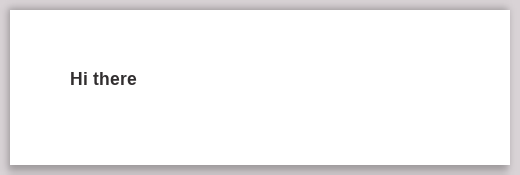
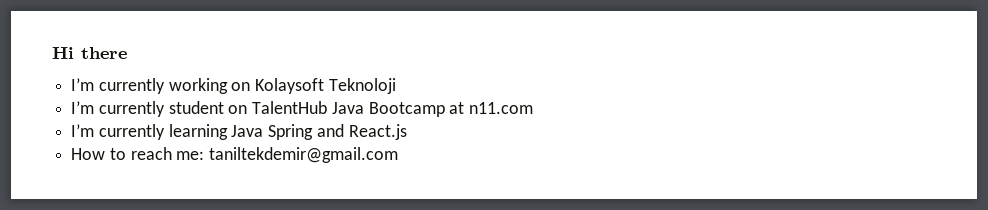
+ I’m currently working on Kolaysoft Teknoloji
+ I’m currently student on TalentHub Java Bootcamp at n11.com
+ I’m currently learning Java Spring and React.js
+ How to reach me: taniltekdemir@gmail.com

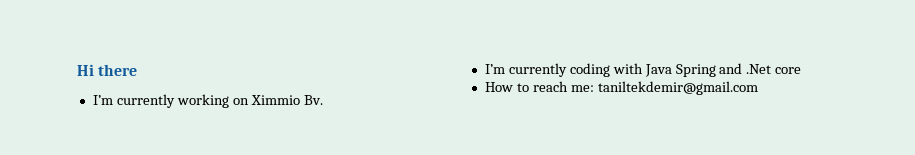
- I’m currently working on Kolaysoft Teknoloji
- I’m currently student on TalentHub Java Bootcamp at n11.com
- I’m currently learning Java Spring and React.js
+ I’m currently working on Ximmio Bv.
+ I’m currently coding with Java Spring and .Net core

